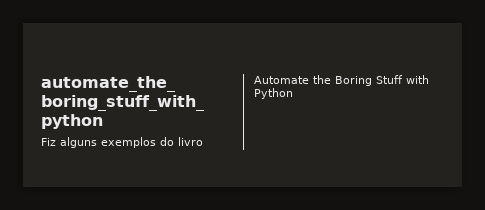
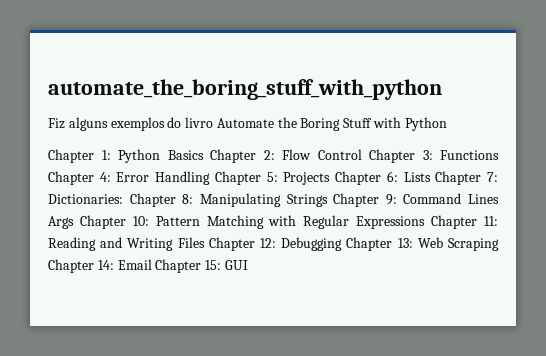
+ Chapter 1: Python Basics Chapter 2: Flow Control Chapter 3: Functions Chapter 4: Error Handling Chapter 5: Projects Chapter 6: Lists Chapter 7: Dictionaries: Chapter 8: Manipulating Strings Chapter 9: Command Lines Args Chapter 10: Pattern Matching with Regular Expressions Chapter 11: Reading and Writing Files Chapter 12: Debugging Chapter 13: Web Scraping Chapter 14: Email Chapter 15: GUI

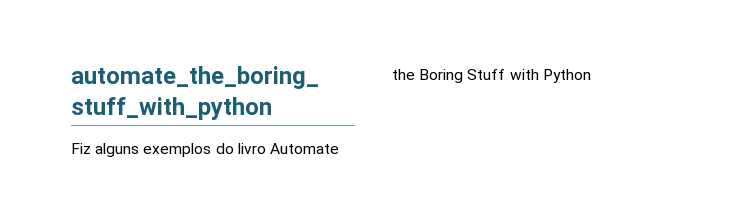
- Chapter 1: Python Basics Chapter 2: Flow Control Chapter 3: Functions Chapter 4: Error Handling Chapter 5: Projects Chapter 6: Lists Chapter 7: Dictionaries: Chapter 8: Manipulating Strings Chapter 9: Command Lines Args Chapter 10: Pattern Matching with Regular Expressions Chapter 11: Reading and Writing Files Chapter 12: Debugging Chapter 13: Web Scraping Chapter 14: Email Chapter 15: GUI

